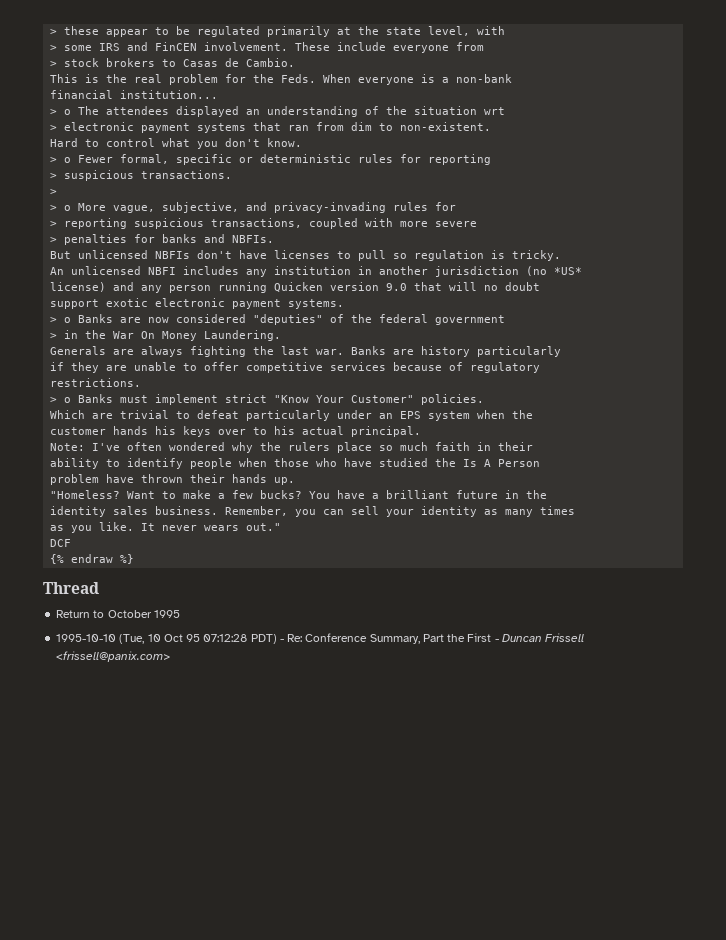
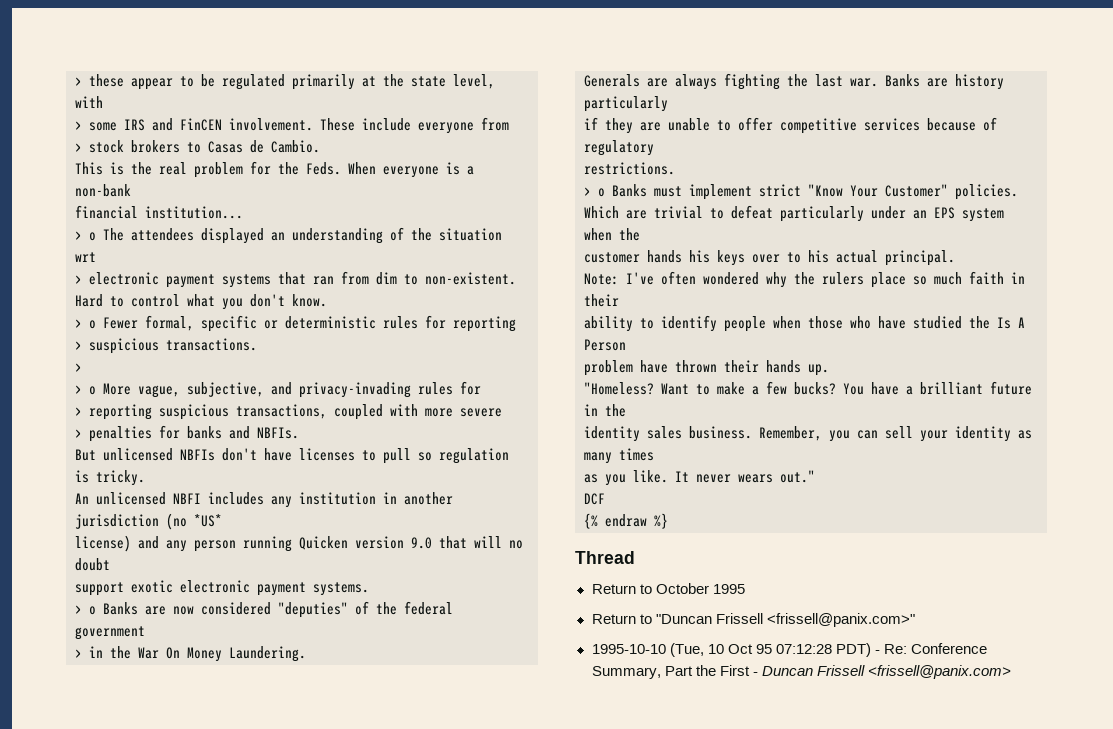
+ Return to "Duncan Frissell <frissell@panix.com>"

